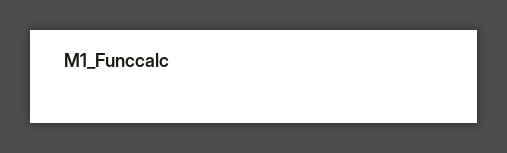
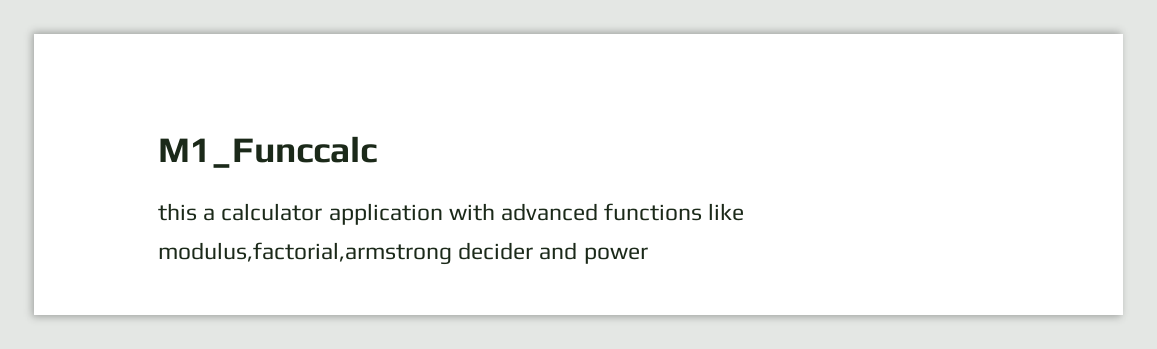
+ this a calculator application with advanced functions like modulus,factorial,armstrong decider and power

